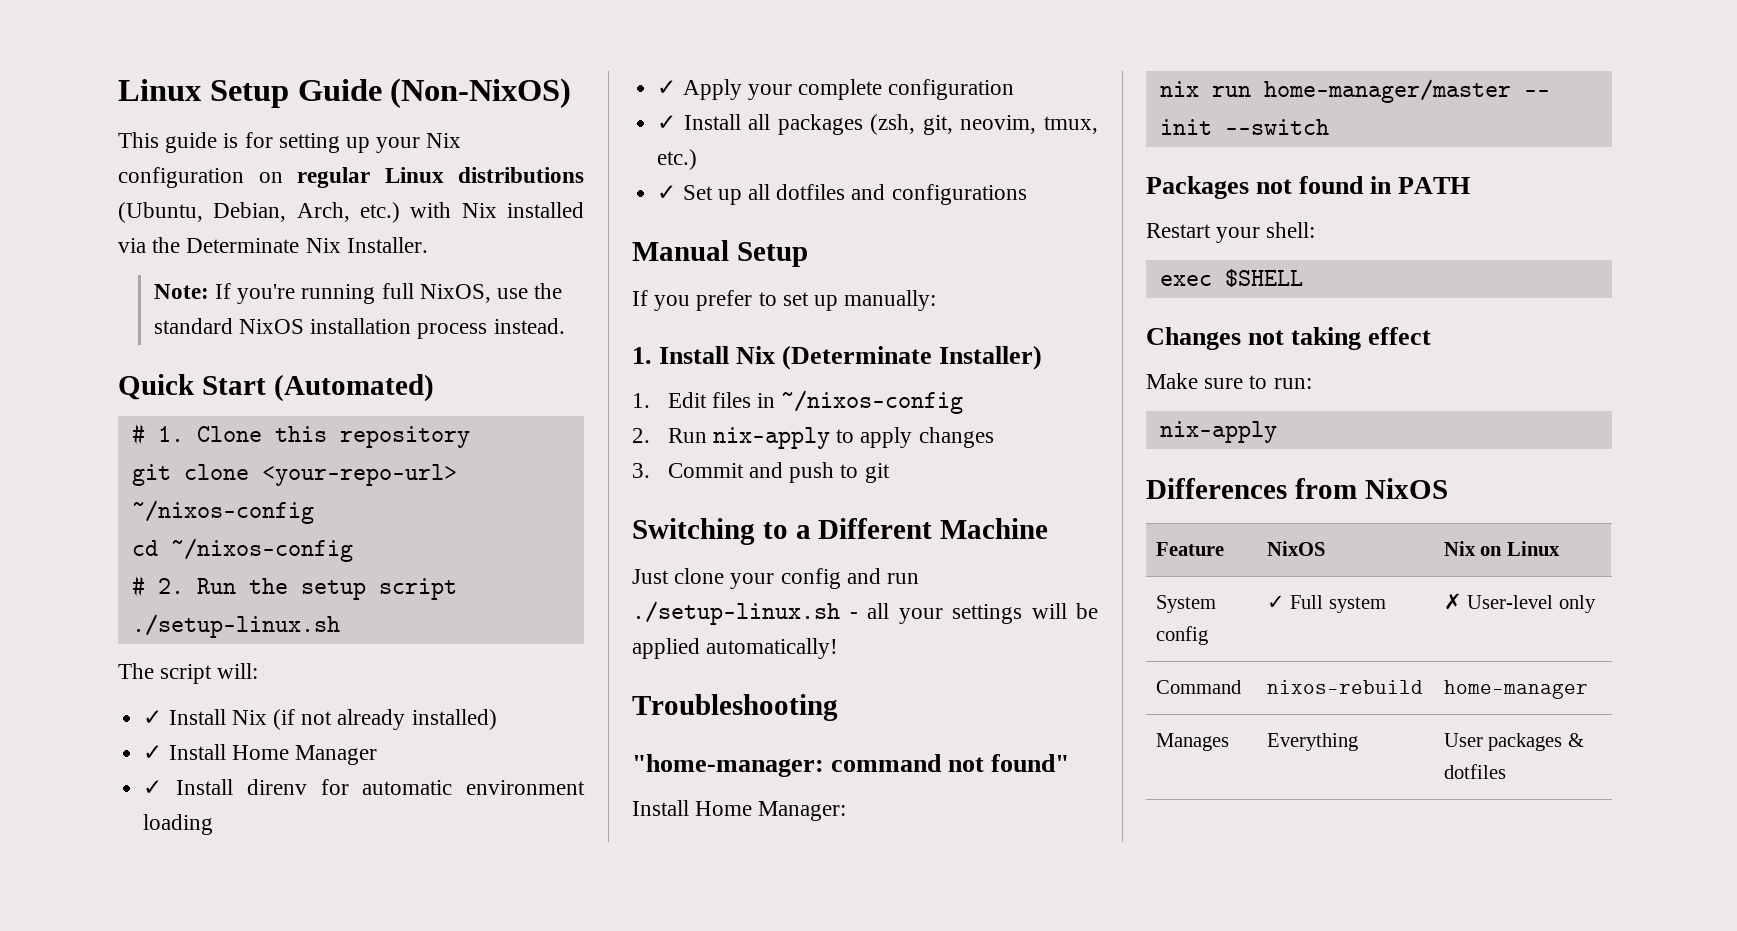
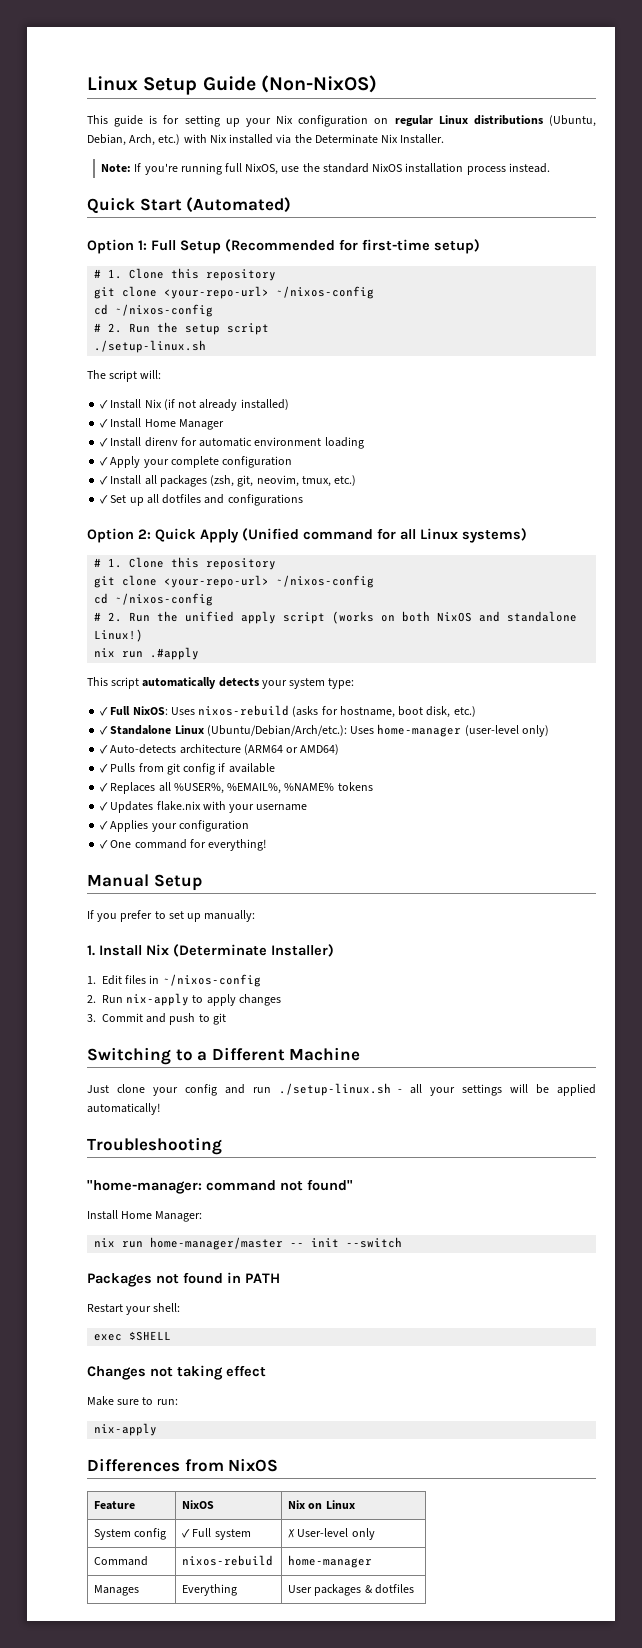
+ Option 1: Full Setup (Recommended for first-time setup)
+ Option 2: Quick Apply (Unified command for all Linux systems)
+ # 1. Clone this repository
+ git clone <your-repo-url> ~/nixos-config
+ cd ~/nixos-config
+ # 2. Run the unified apply script (works on both NixOS and standalone Linux!)
+ nix run .#apply
+ This script automatically detects your system type:
+ ✓ Full NixOS: Uses nixos-rebuild (asks for hostname, boot disk, etc.)
+ ✓ Standalone Linux (Ubuntu/Debian/Arch/etc.): Uses home-manager (user-level only)
+ ✓ Auto-detects architecture (ARM64 or AMD64)
+ ✓ Pulls from git config if available
+ ✓ Replaces all %USER%, %EMAIL%, %NAME% tokens
+ ✓ Updates flake.nix with your username
+ ✓ Applies your configuration
+ ✓ One command for everything!

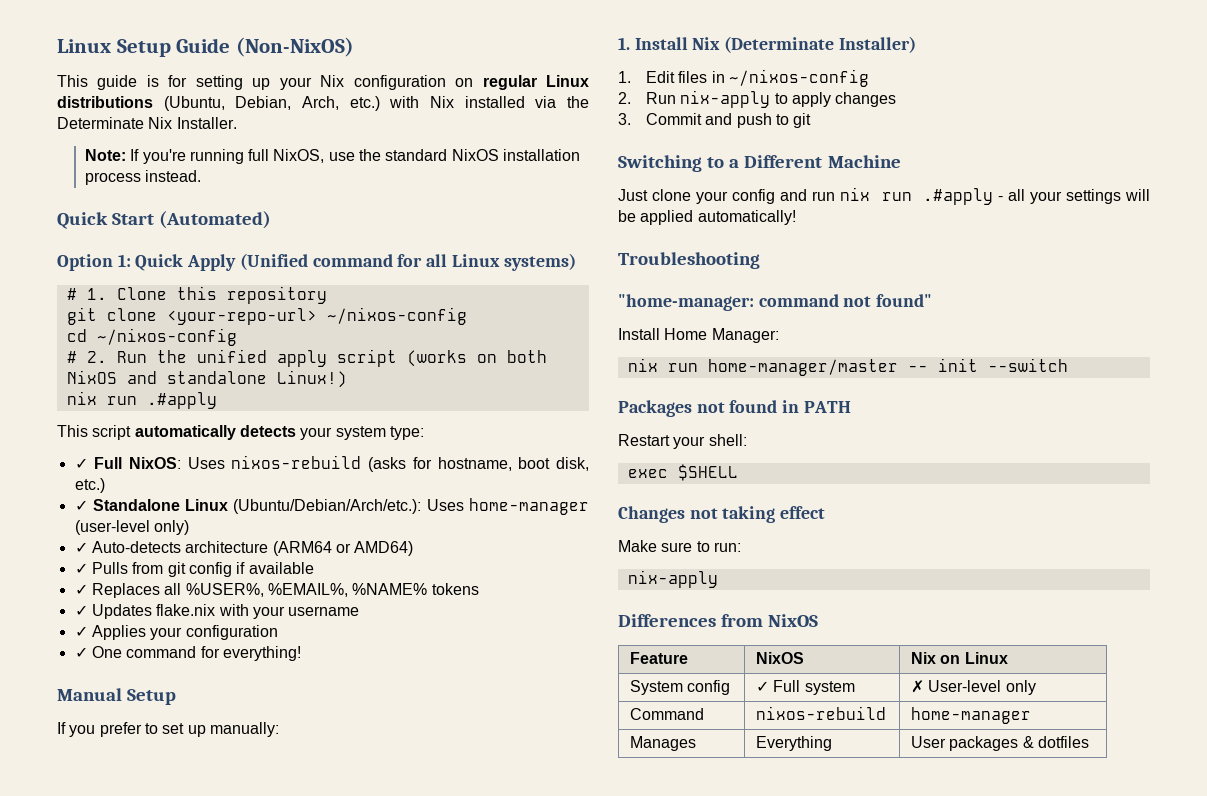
- Option 1: Full Setup (Recommended for first-time setup)
- # 1. Clone this repository
- git clone <your-repo-url> ~/nixos-config
- cd ~/nixos-config
- # 2. Run the setup script
- ./setup-linux.sh
- The script will:
- ✓ Install Nix (if not already installed)
- ✓ Install Home Manager
- ✓ Install direnv for automatic environment loading
- ✓ Apply your complete configuration
- ✓ Install all packages (zsh, git, neovim, tmux, etc.)
- ✓ Set up all dotfiles and configurations
- Option 2: Quick Apply (Unified command for all Linux systems)
+ Option 1: Quick Apply (Unified command for all Linux systems)
- Just clone your config and run ./setup-linux.sh - all your settings will be applied automatically!
+ Just clone your config and run nix run .#apply - all your settings will be applied automatically!

